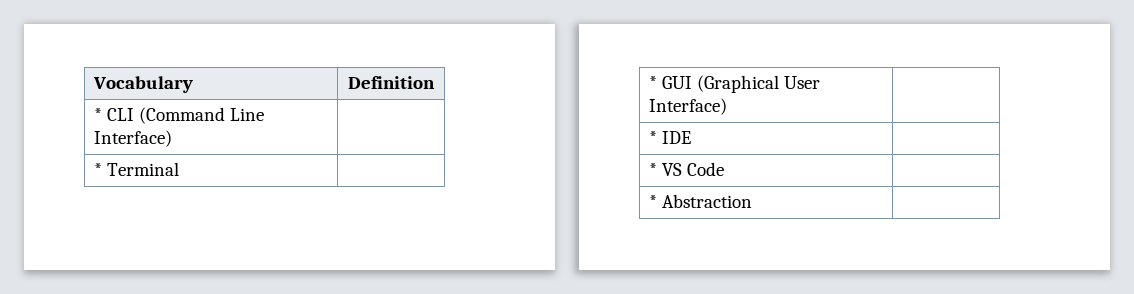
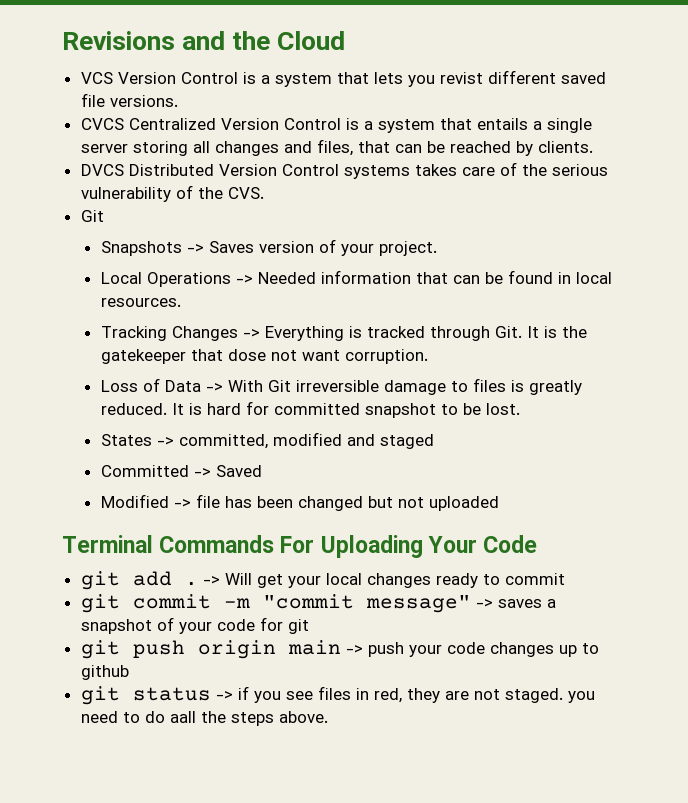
- Vocabulary | Definition
- * CLI (Command Line Interface) |
- * Terminal |
- * GUI (Graphical User Interface) |
- * IDE |
- * VS Code |
- * Abstraction |
+ Revisions and the Cloud
+ VCS Version Control is a system that lets you revist different saved file versions.
+ CVCS Centralized Version Control is a system that entails a single server storing all changes and files, that can be reached by clients.
+ DVCS Distributed Version Control systems takes care of the serious vulnerability of the CVS.
+ Git
+ Snapshots -> Saves version of your project.
+ Local Operations -> Needed information that can be found in local resources.
+ Tracking Changes -> Everything is tracked through Git. It is the gatekeeper that dose not want corruption.
+ Loss of Data -> With Git irreversible damage to files is greatly reduced. It is hard for committed snapshot to be lost.
+ States -> committed, modified and staged
+ Committed -> Saved
+ Modified -> file has been changed but not uploaded
+ Terminal Commands For Uploading Your Code
+ git add . -> Will get your local changes ready to commit
+ git commit -m "commit message" -> saves a snapshot of your code for git
+ git push origin main -> push your code changes up to github
+ git status -> if you see files in red, they are not staged. you need to do aall the steps above.

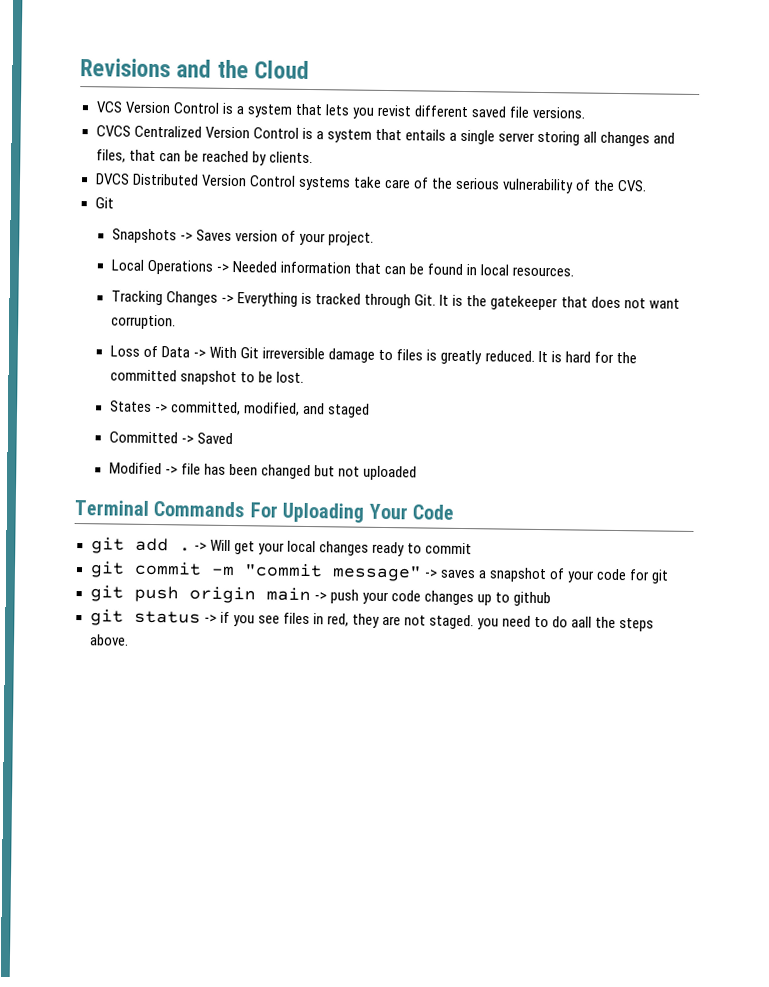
- DVCS Distributed Version Control systems takes care of the serious vulnerability of the CVS.
+ DVCS Distributed Version Control systems take care of the serious vulnerability of the CVS.
- Tracking Changes -> Everything is tracked through Git. It is the gatekeeper that dose not want corruption.
+ Tracking Changes -> Everything is tracked through Git. It is the gatekeeper that does not want corruption.
- It is hard for committed snapshot to be lost.
+ It is hard for the committed snapshot to be lost.
- States -> committed, modified and staged
+ States -> committed, modified, and staged

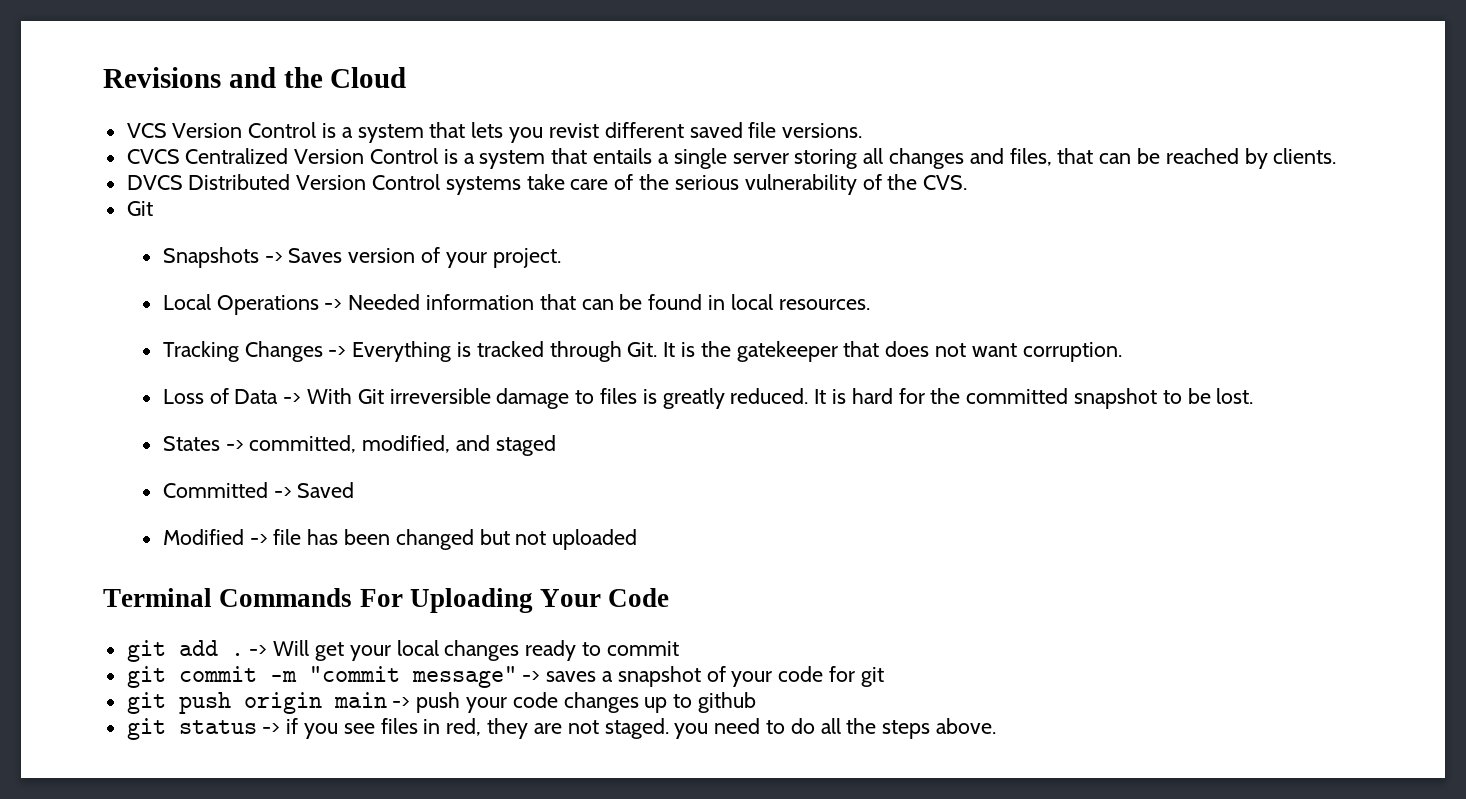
- git status -> if you see files in red, they are not staged. you need to do aall the steps above.
+ git status -> if you see files in red, they are not staged. you need to do all the steps above.

